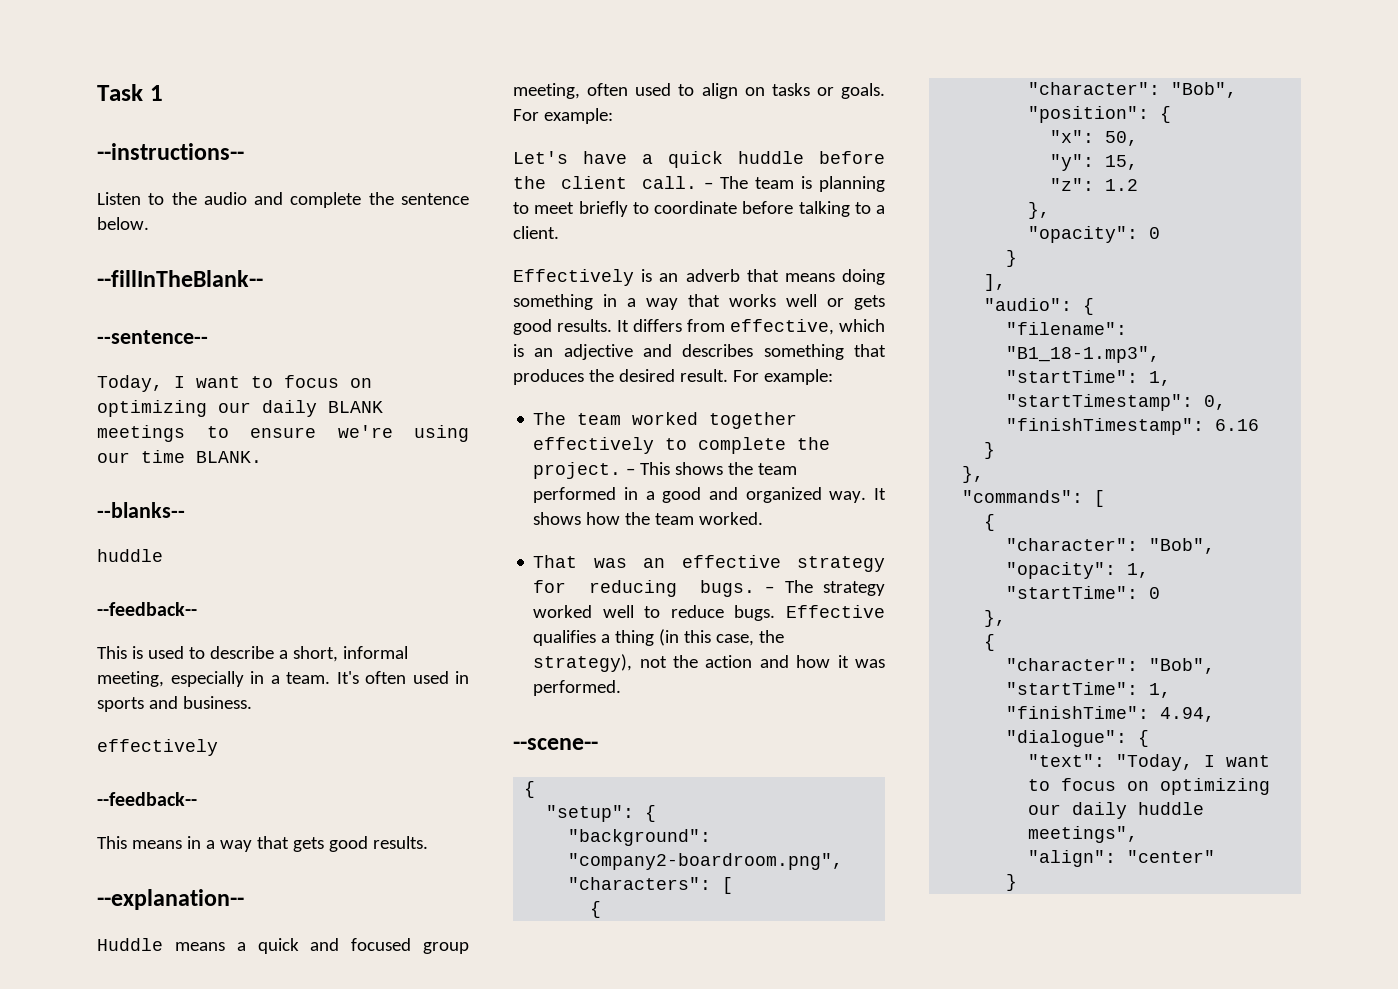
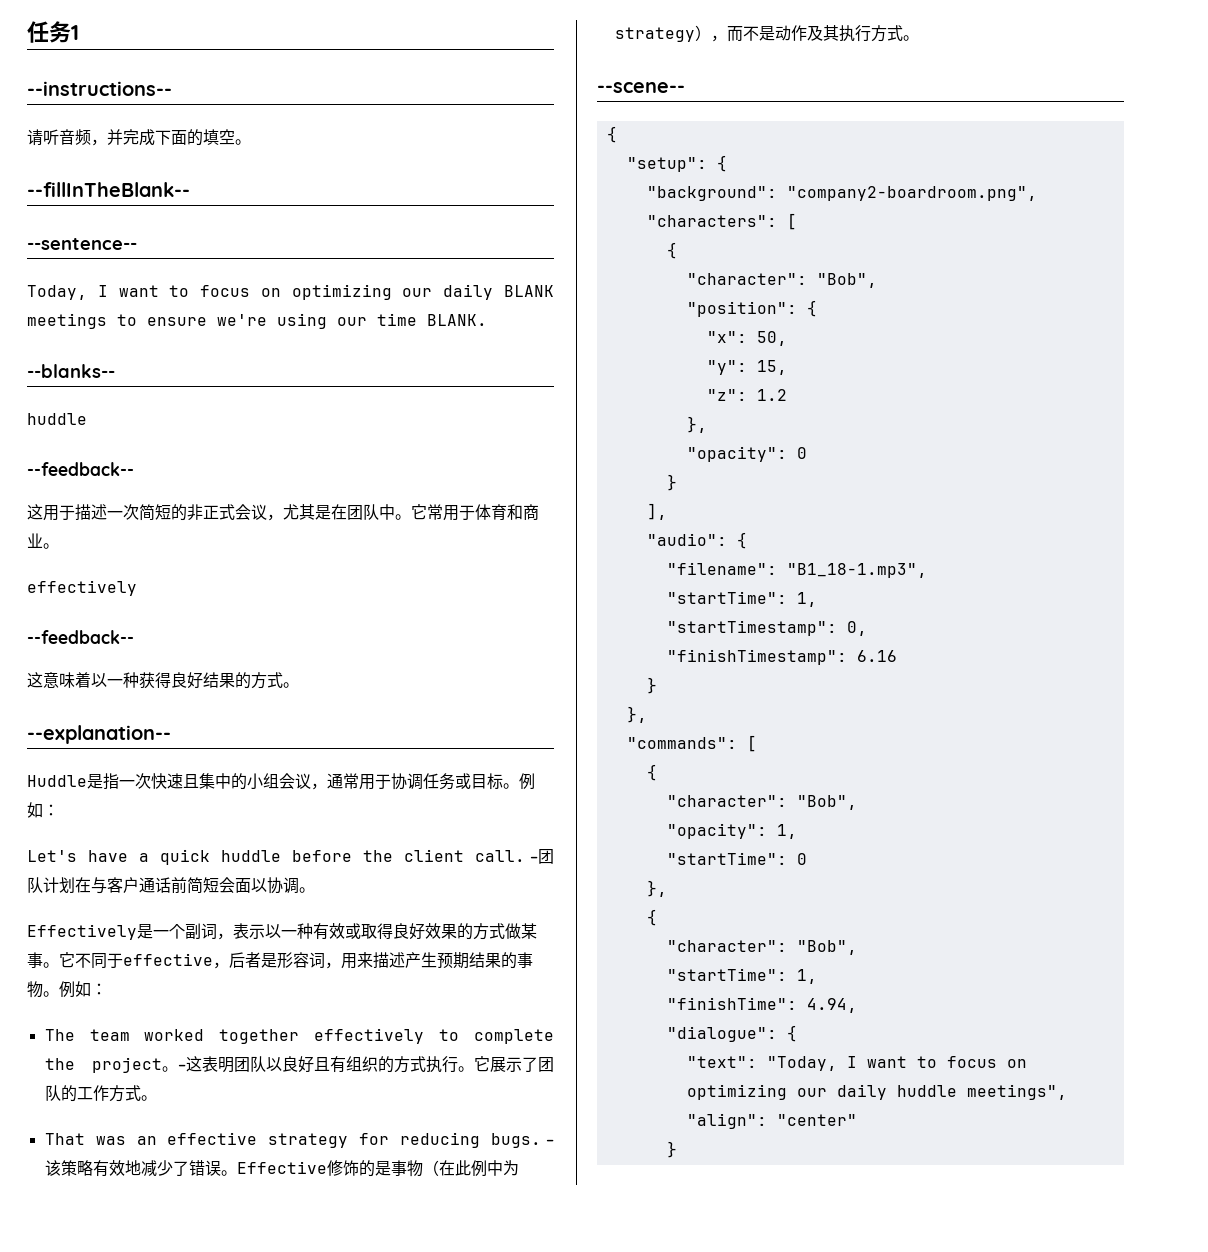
- Task 1
+ 任务1
- Listen to the audio and complete the sentence below.
+ 请听音频，并完成下面的填空。
- This is used to describe a short, informal meeting, especially in a team. It's often used in sports and business.
+ 这用于描述一次简短的非正式会议，尤其是在团队中。它常用于体育和商业。
  effectively
  --feedback--
- This means in a way that gets good results.
+ 这意味着以一种获得良好结果的方式。
  --explanation--
- Huddle means a quick and focused group meeting, often used to align on tasks or goals. For example:
+ Huddle是指一次快速且集中的小组会议，通常用于协调任务或目标。例如：
- – The team is planning to meet briefly to coordinate before talking to a client.
- Effectively is an adverb that means doing something in a way that works well or gets good results. It differs from effective, which is an adjective and describes something that produces the desired result. For example:
+ –团队计划在与客户通话前简短会面以协调。
+ Effectively是一个副词，表示以一种有效或取得良好效果的方式做某事。它不同于effective，后者是形容词，用来描述产生预期结果的事物。例如：
- The team worked together effectively to complete the project. – This shows the team performed in a good and organized way. It shows how the team worked.
+ The team worked together effectively to complete the project。–这表明团队以良好且有组织的方式执行。它展示了团队的工作方式。
- – The strategy worked well to reduce bugs. Effective qualifies a thing (in this case, the strategy), not the action and how it was performed.
+ –该策略有效地减少了错误。Effective修饰的是事物（在此例中为strategy），而不是动作及其执行方式。

